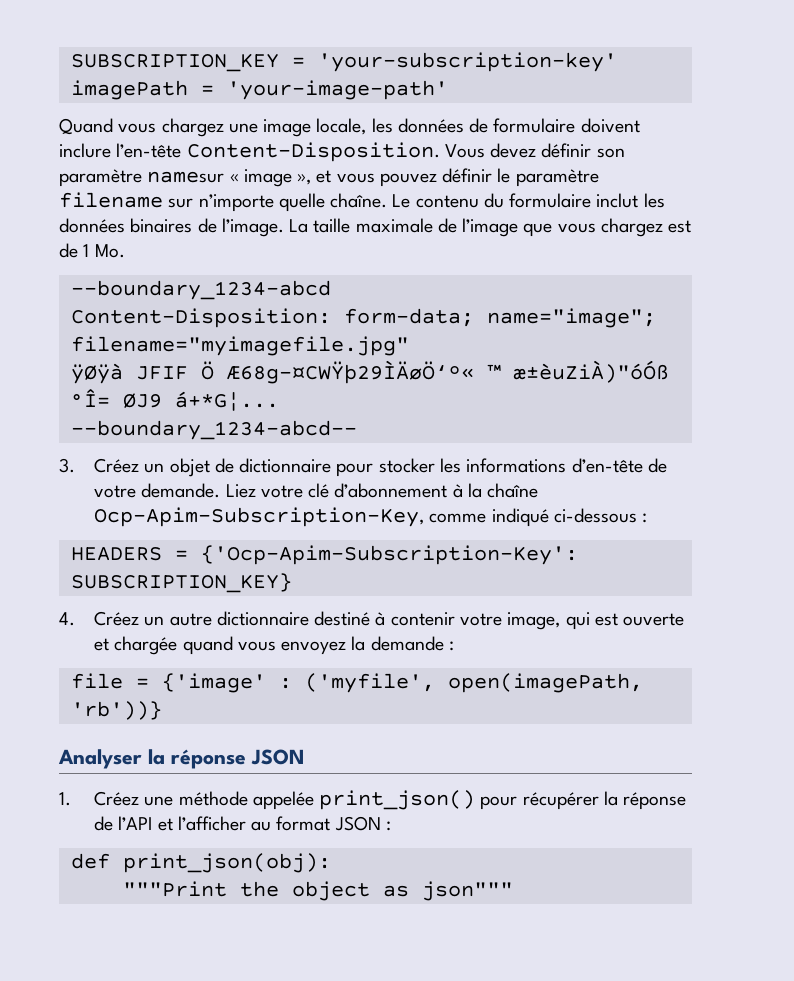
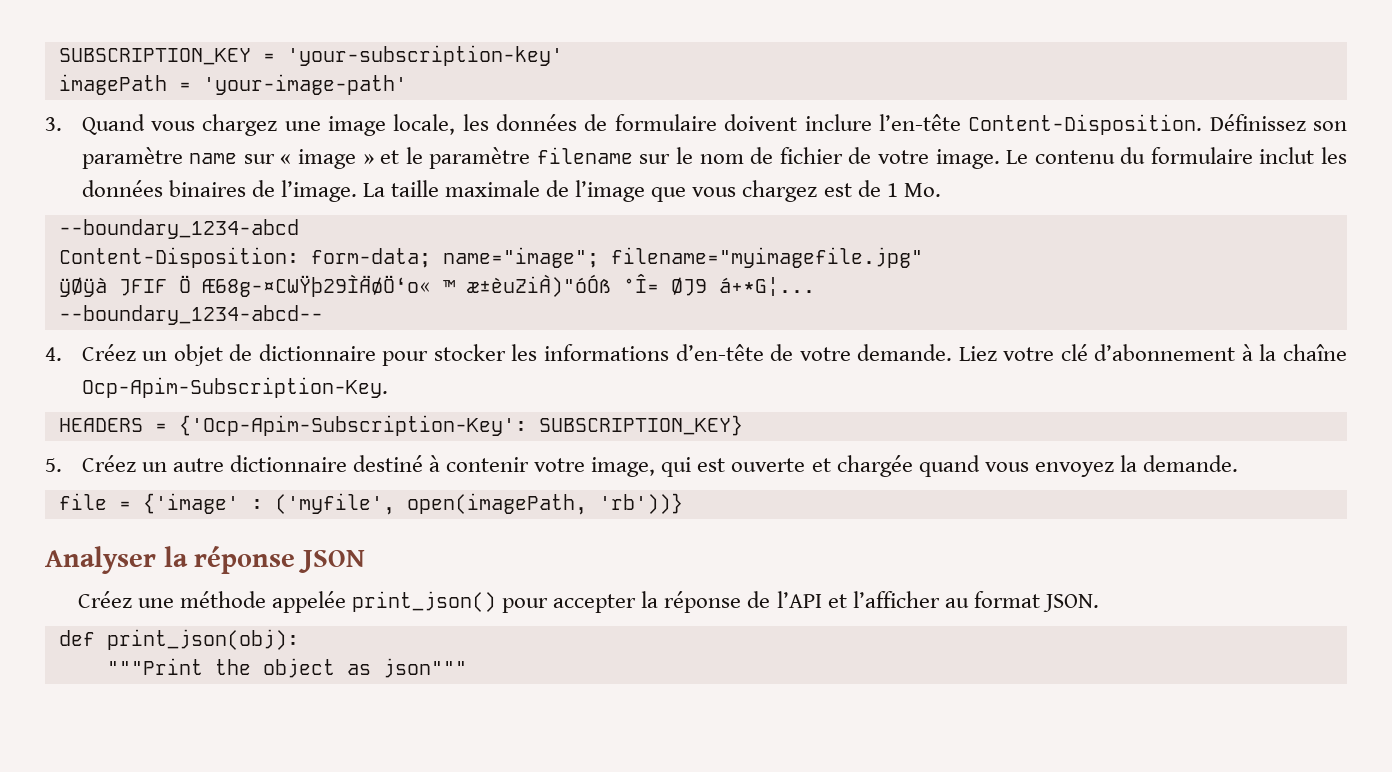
- Quand vous chargez une image locale, les données de formulaire doivent inclure l’en-tête Content-Disposition.
+ 3. Quand vous chargez une image locale, les données de formulaire doivent inclure l’en-tête Content-Disposition.
- Vous devez définir son paramètre namesur « image », et vous pouvez définir le paramètre filename sur n’importe quelle chaîne.
+ Définissez son paramètre name sur « image » et le paramètre filename sur le nom de fichier de votre image.
- 3. Créez un objet de dictionnaire pour stocker les informations d’en-tête de votre demande.
+ 4. Créez un objet de dictionnaire pour stocker les informations d’en-tête de votre demande.
- Liez votre clé d’abonnement à la chaîne Ocp-Apim-Subscription-Key, comme indiqué ci-dessous :
+ Liez votre clé d’abonnement à la chaîne Ocp-Apim-Subscription-Key.
- 4. Créez un autre dictionnaire destiné à contenir votre image, qui est ouverte et chargée quand vous envoyez la demande :
+ 5. Créez un autre dictionnaire destiné à contenir votre image, qui est ouverte et chargée quand vous envoyez la demande.
- 1. Créez une méthode appelée print_json() pour récupérer la réponse de l’API et l’afficher au format JSON :
+ Créez une méthode appelée print_json() pour accepter la réponse de l’API et l’afficher au format JSON.

